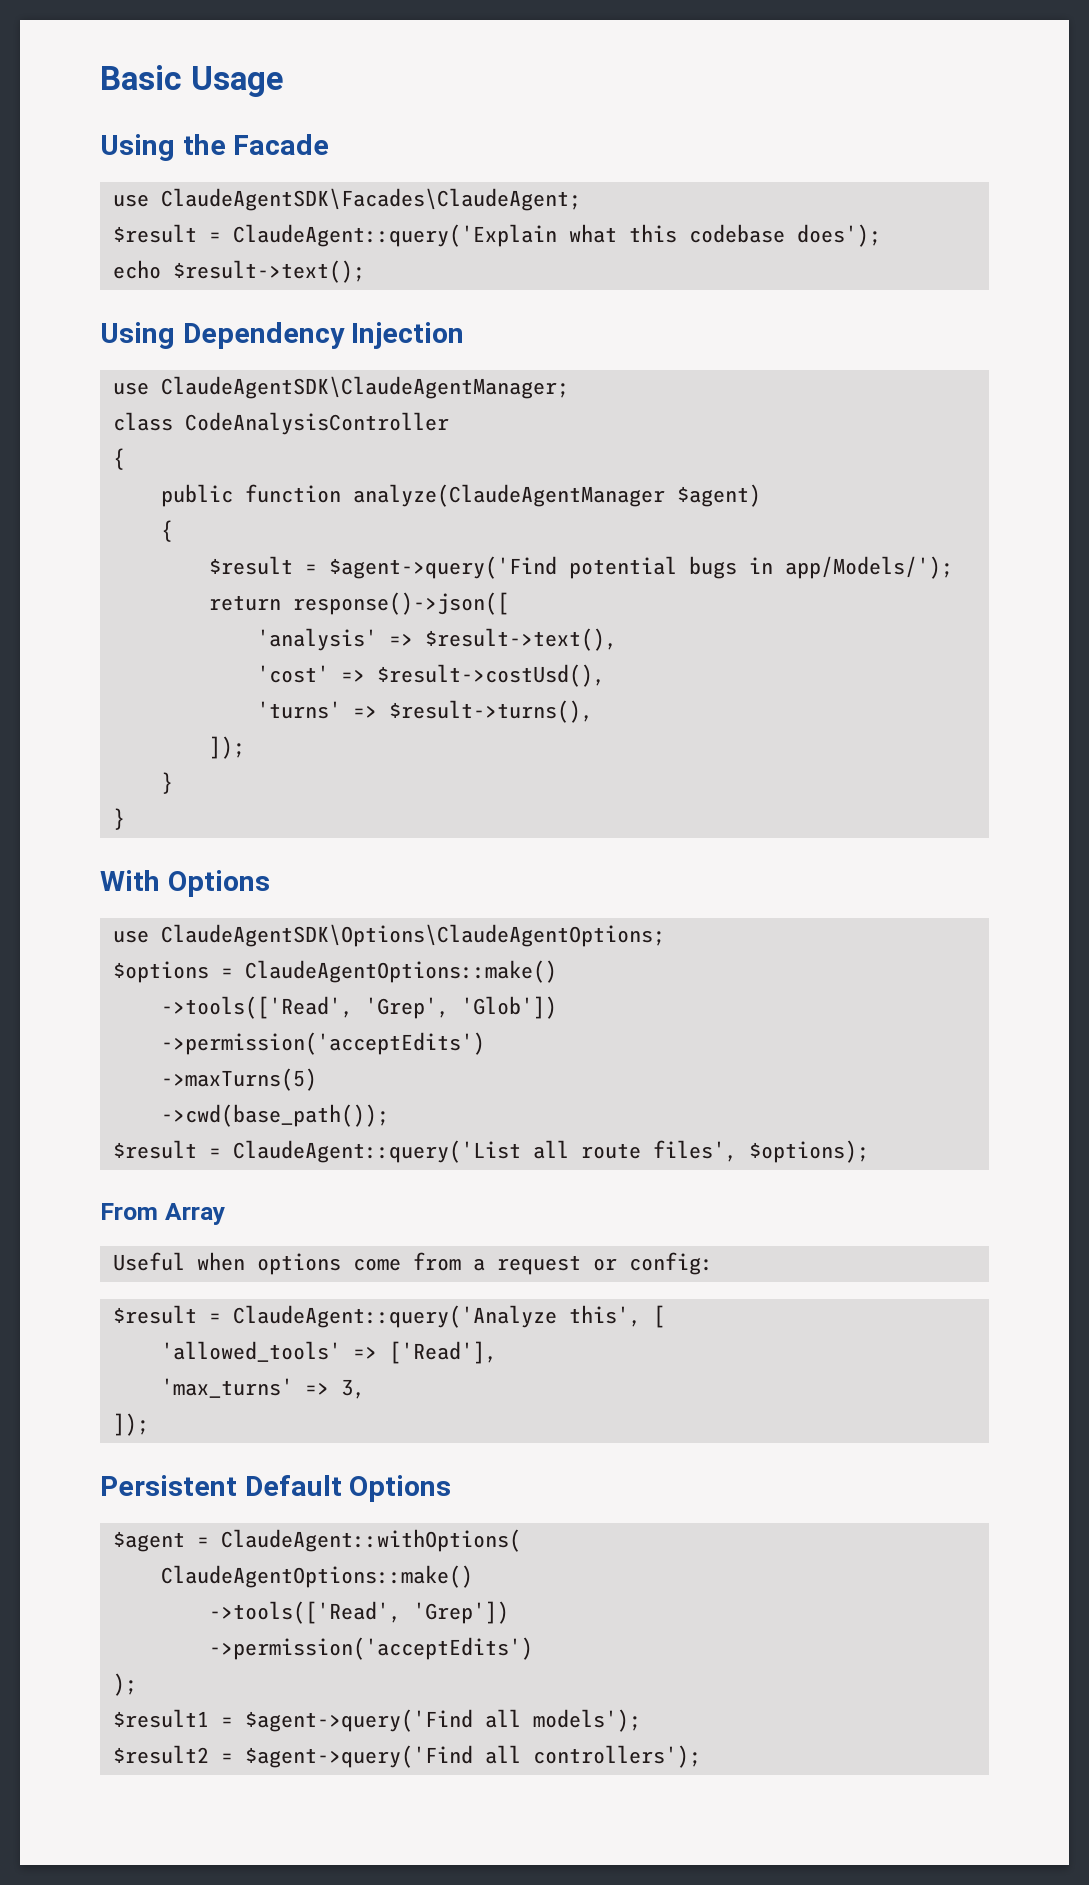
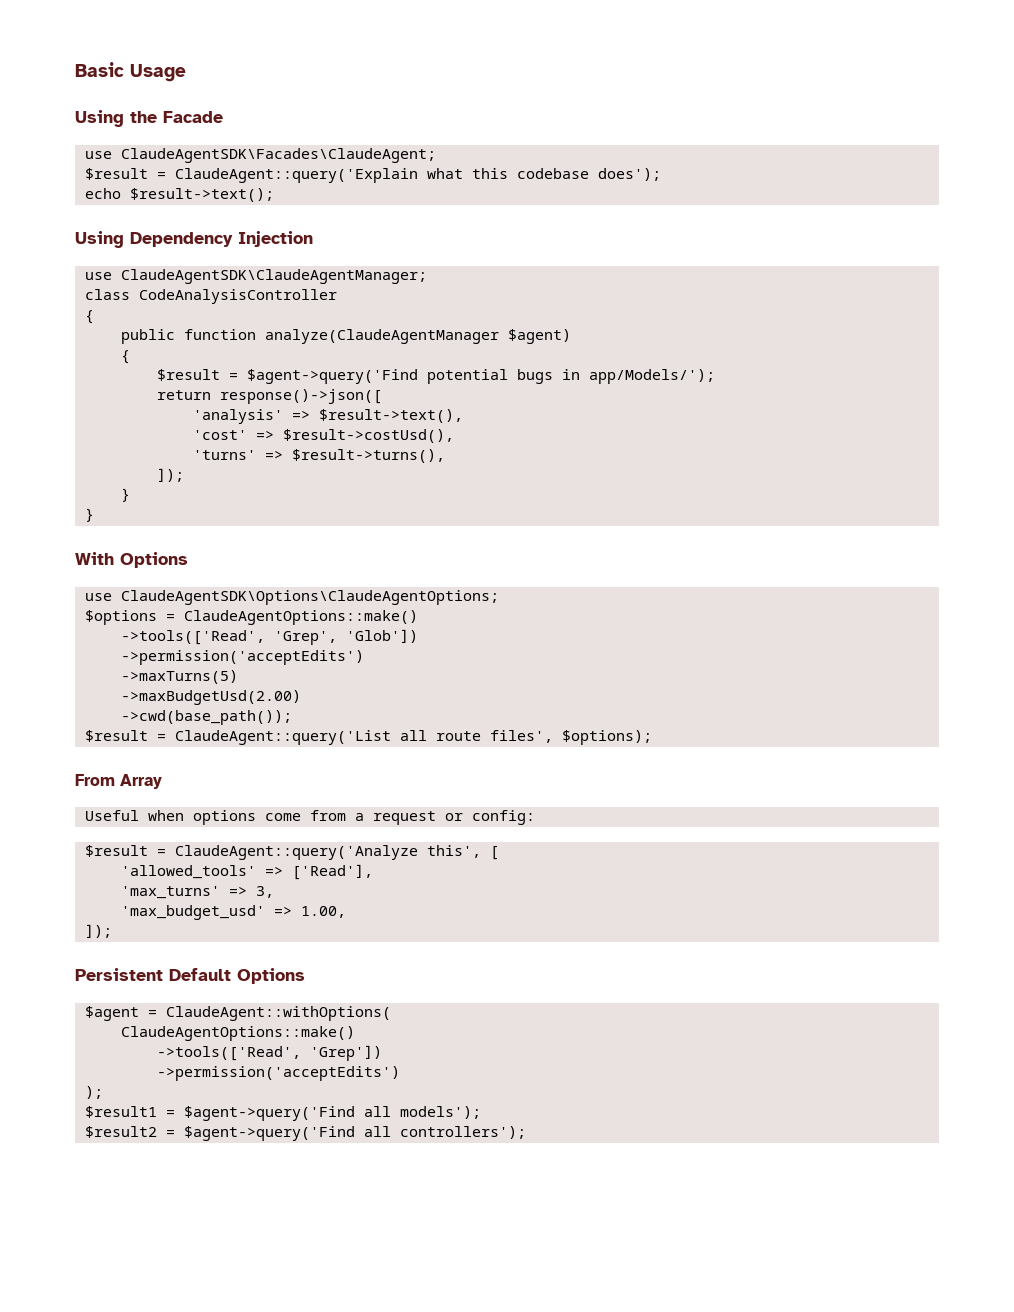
+ ->maxBudgetUsd(2.00)
+ 'max_budget_usd' => 1.00,

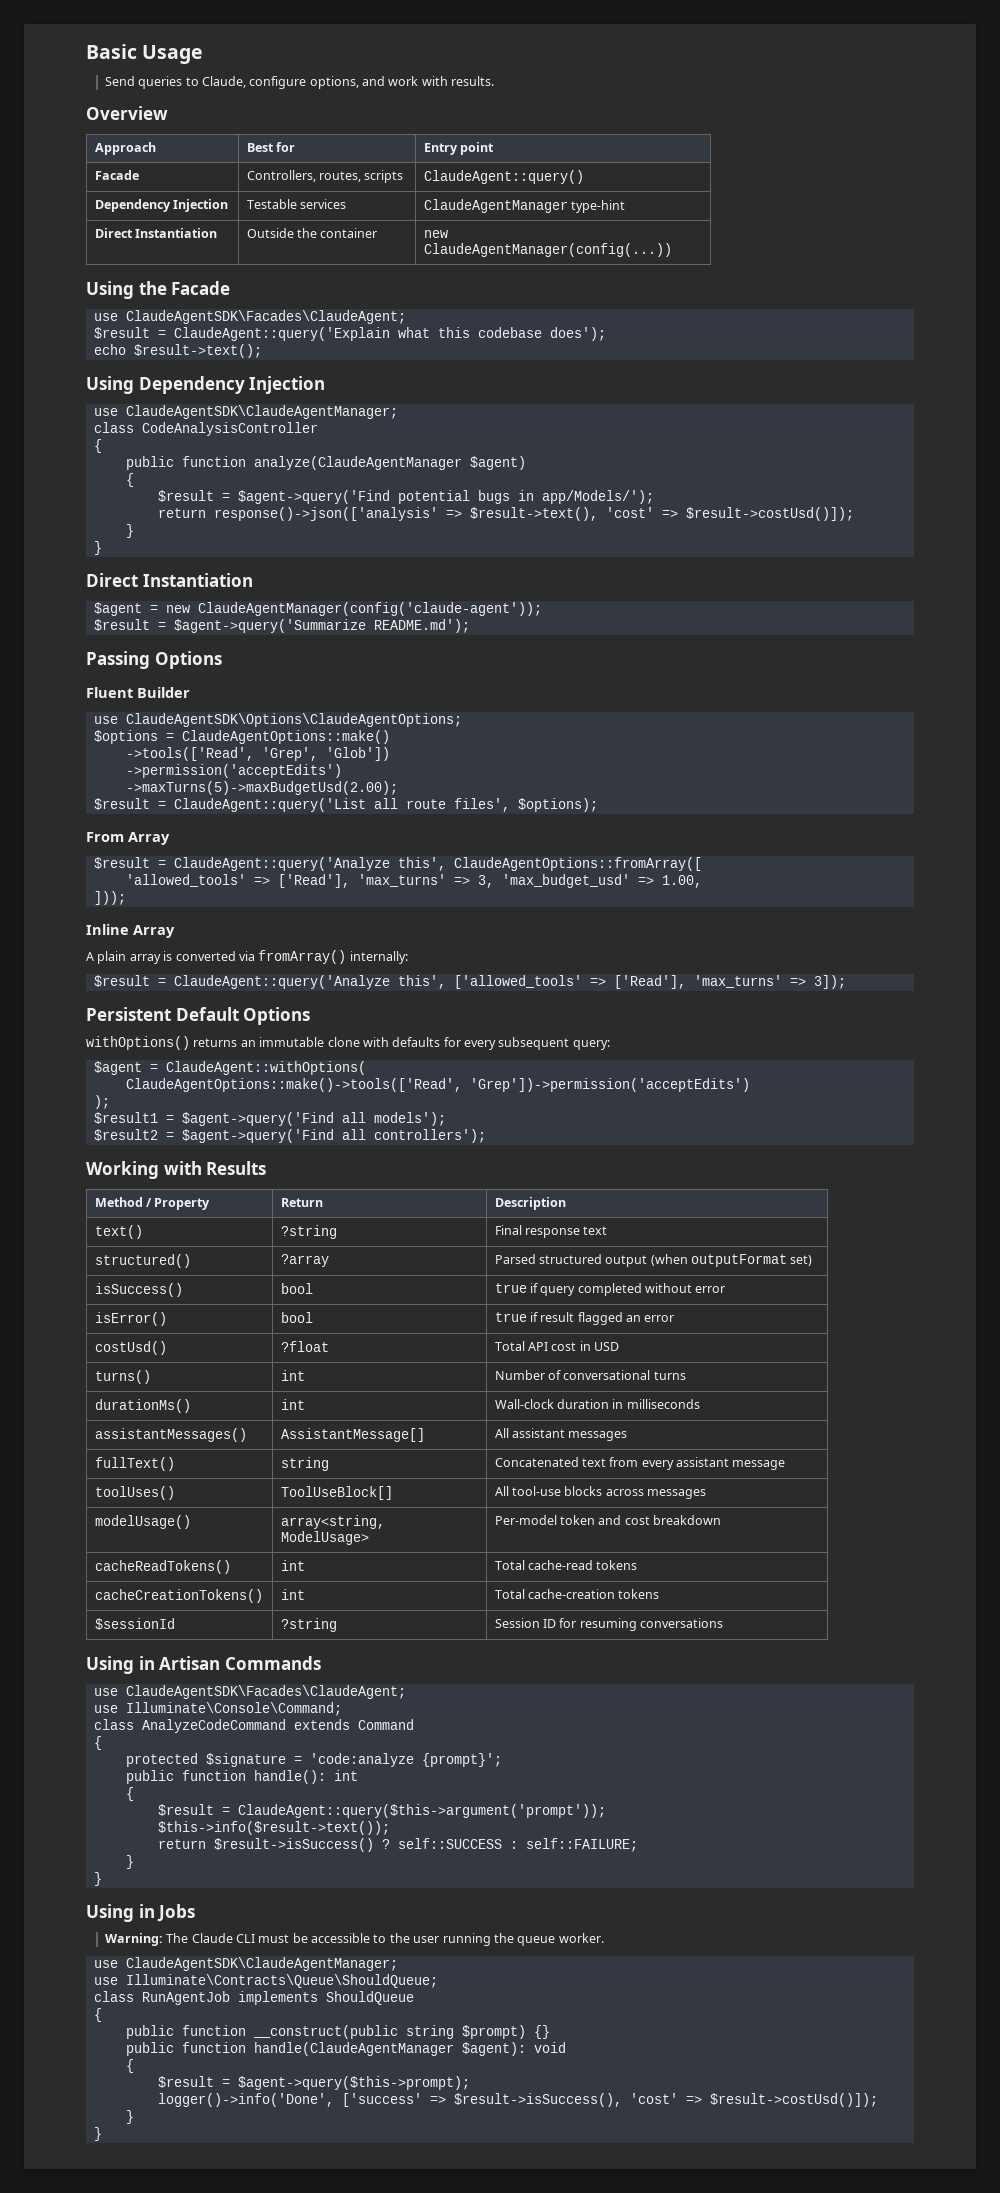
+ Send queries to Claude, configure options, and work with results.
+ Overview
+ Approach | Best for | Entry point
+ Facade | Controllers, routes, scripts | ClaudeAgent::query()
+ Dependency Injection | Testable services | ClaudeAgentManager type-hint
+ Direct Instantiation | Outside the container | new ClaudeAgentManager(config(...))
- return response()->json([
- 'analysis' => $result->text(),
- 'cost' => $result->costUsd(),
- 'turns' => $result->turns(),
- ]);
+ return response()->json(['analysis' => $result->text(), 'cost' => $result->costUsd()]);
  }
  }
- With Options
+ Direct Instantiation
+ $agent = new ClaudeAgentManager(config('claude-agent'));
+ $result = $agent->query('Summarize README.md');
+ Passing Options
+ Fluent Builder
- ->maxTurns(5)
- ->maxBudgetUsd(2.00)
- ->cwd(base_path());
+ ->maxTurns(5)->maxBudgetUsd(2.00);
- Useful when options come from a request or config:
- $result = ClaudeAgent::query('Analyze this', [
- 'allowed_tools' => ['Read'],
- 'max_turns' => 3,
- 'max_budget_usd' => 1.00,
- ]);
+ $result = ClaudeAgent::query('Analyze this', ClaudeAgentOptions::fromArray([
+ 'allowed_tools' => ['Read'], 'max_turns' => 3, 'max_budget_usd' => 1.00,
+ ]));
+ Inline Array
+ A plain array is converted via fromArray() internally:
+ $result = ClaudeAgent::query('Analyze this', ['allowed_tools' => ['Read'], 'max_turns' => 3]);
  Persistent Default Options
+ withOptions() returns an immutable clone with defaults for every subsequent query:
  $agent = ClaudeAgent::withOptions(
- ClaudeAgentOptions::make()
- ->tools(['Read', 'Grep'])
- ->permission('acceptEdits')
+ ClaudeAgentOptions::make()->tools(['Read', 'Grep'])->permission('acceptEdits')
+ Working with Results
+ Method / Property | Return | Description
+ text() | ?string | Final response text
+ structured() | ?array | Parsed structured output (when outputFormat set)
+ isSuccess() | bool | true if query completed without error
+ isError() | bool | true if result flagged an error
+ costUsd() | ?float | Total API cost in USD
+ turns() | int | Number of conversational turns
+ durationMs() | int | Wall-clock duration in milliseconds
+ assistantMessages() | AssistantMessage[] | All assistant messages
+ fullText() | string | Concatenated text from every assistant message
+ toolUses() | ToolUseBlock[] | All tool-use blocks across messages
+ modelUsage() | array<string, ModelUsage> | Per-model token and cost breakdown
+ cacheReadTokens() | int | Total cache-read tokens
+ cacheCreationTokens() | int | Total cache-creation tokens
+ $sessionId | ?string | Session ID for resuming conversations
+ Using in Artisan Commands
+ use ClaudeAgentSDK\Facades\ClaudeAgent;
+ use Illuminate\Console\Command;
+ class AnalyzeCodeCommand extends Command
+ {
+ protected $signature = 'code:analyze {prompt}';
+ public function handle(): int
+ {
+ $result = ClaudeAgent::query($this->argument('prompt'));
+ $this->info($result->text());
+ return $result->isSuccess() ? self::SUCCESS : self::FAILURE;
+ }
+ }
+ Using in Jobs
+ Warning: The Claude CLI must be accessible to the user running the queue worker.
+ use ClaudeAgentSDK\ClaudeAgentManager;
+ use Illuminate\Contracts\Queue\ShouldQueue;
+ class RunAgentJob implements ShouldQueue
+ {
+ public function __construct(public string $prompt) {}
+ public function handle(ClaudeAgentManager $agent): void
+ {
+ $result = $agent->query($this->prompt);
+ logger()->info('Done', ['success' => $result->isSuccess(), 'cost' => $result->costUsd()]);
+ }
+ }

